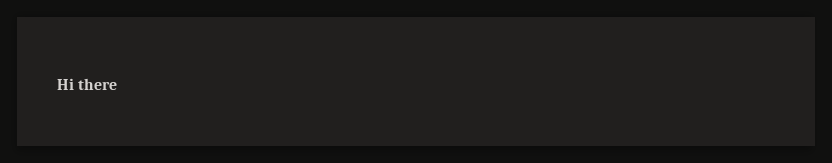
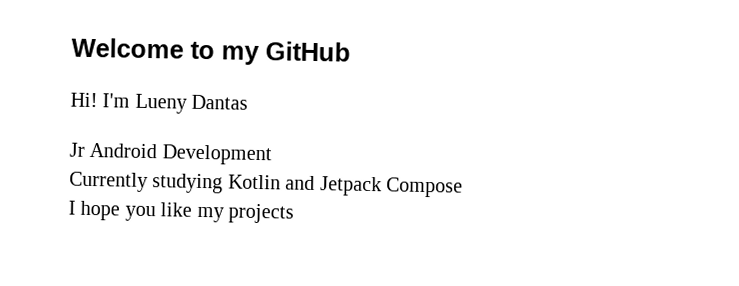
- Hi there
+ Welcome to my GitHub
+ Hi! I'm Lueny Dantas
+ Jr Android Development
+ Currently studying Kotlin and Jetpack Compose
+ I hope you like my projects

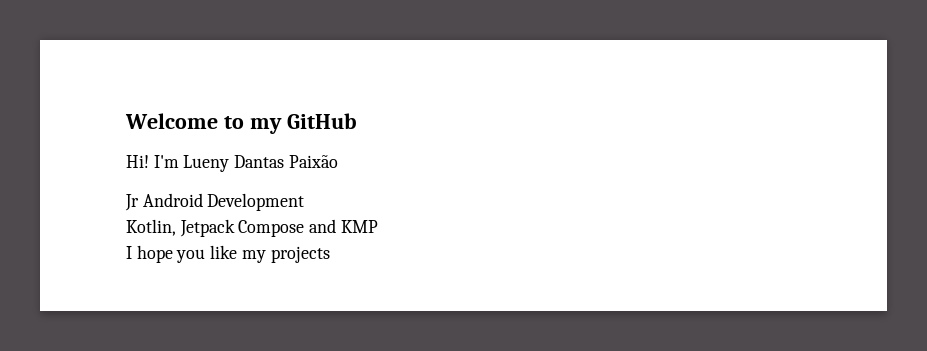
- I'm Lueny Dantas
+ I'm Lueny Dantas Paixão
- Currently studying Kotlin and Jetpack Compose
+ Kotlin, Jetpack Compose and KMP

